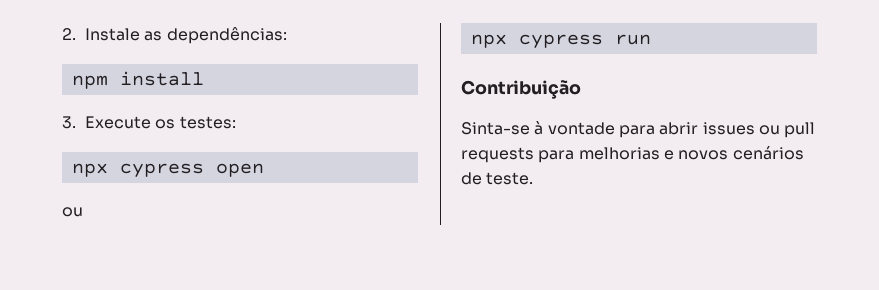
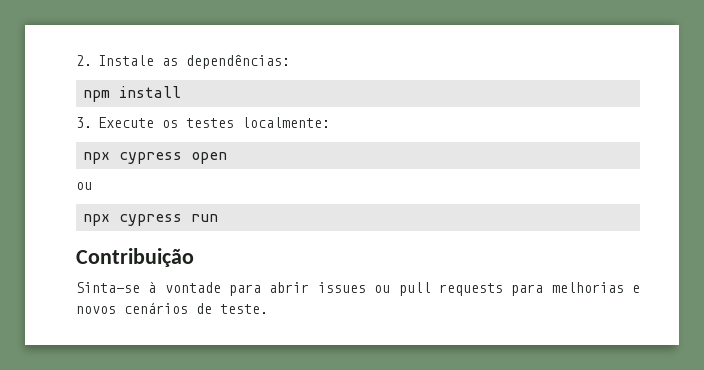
- 3. Execute os testes:
+ 3. Execute os testes localmente:

